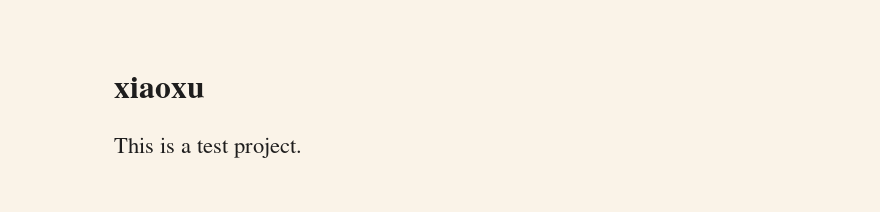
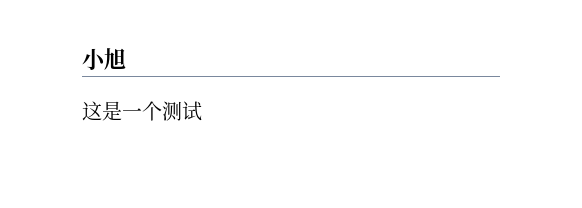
- xiaoxu
- This is a test project.
+ 小旭
+ 这是一个测试

